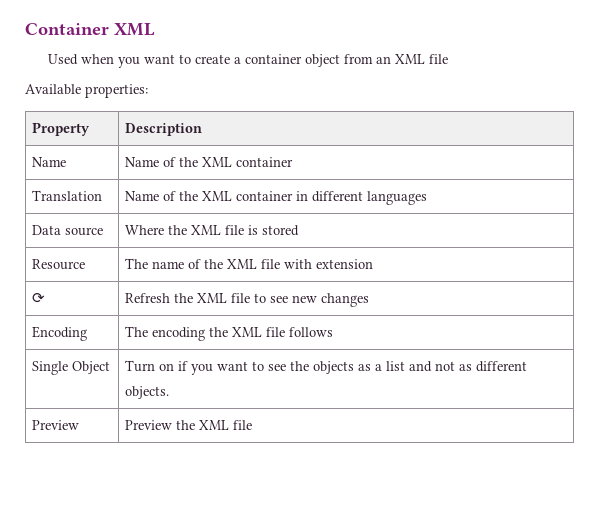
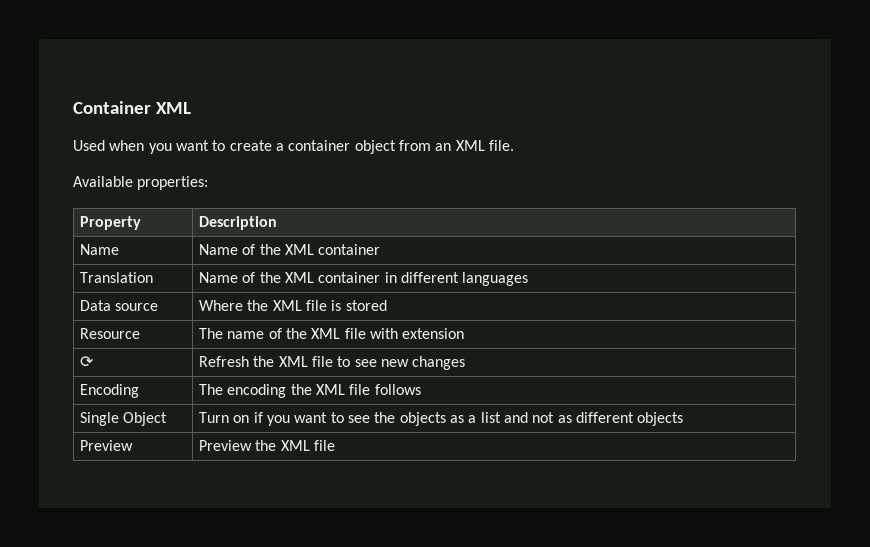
- Used when you want to create a container object from an XML file
+ Used when you want to create a container object from an XML file.
- Single Object | Turn on if you want to see the objects as a list and not as different objects.
+ Single Object | Turn on if you want to see the objects as a list and not as different objects

